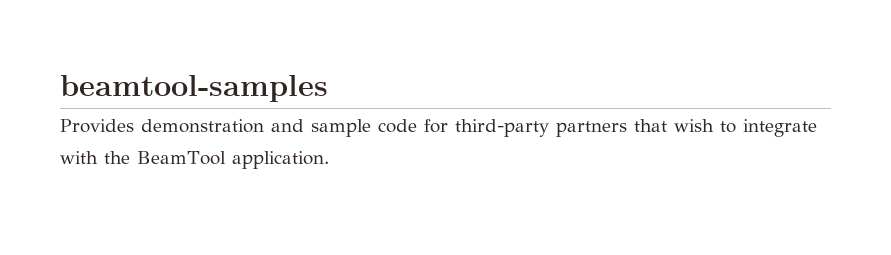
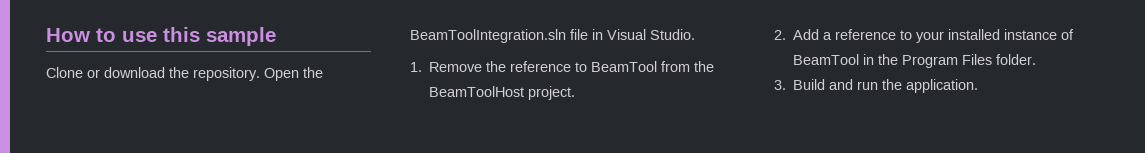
- beamtool-samples
- Provides demonstration and sample code for third-party partners that wish to integrate with the BeamTool application.
+ How to use this sample
+ Clone or download the repository. Open the BeamToolIntegration.sln file in Visual Studio.
+ 1. Remove the reference to BeamTool from the BeamToolHost project.
+ 2. Add a reference to your installed instance of BeamTool in the Program Files folder.
+ 3. Build and run the application.

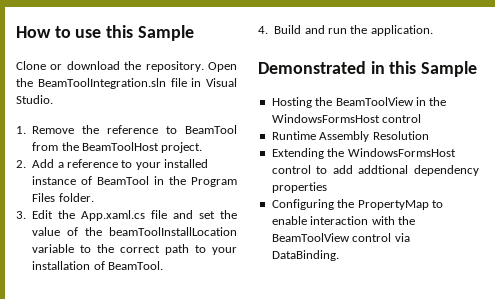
- How to use this sample
+ How to use this Sample
- 3. Build and run the application.
+ 3. Edit the App.xaml.cs file and set the value of the beamToolInstallLocation variable to the correct path to your installation of BeamTool.
+ 4. Build and run the application.
+ Demonstrated in this Sample
+ Hosting the BeamToolView in the WindowsFormsHost control
+ Runtime Assembly Resolution
+ Extending the WindowsFormsHost control to add addtional dependency properties
+ Configuring the PropertyMap to enable interaction with the BeamToolView control via DataBinding.

